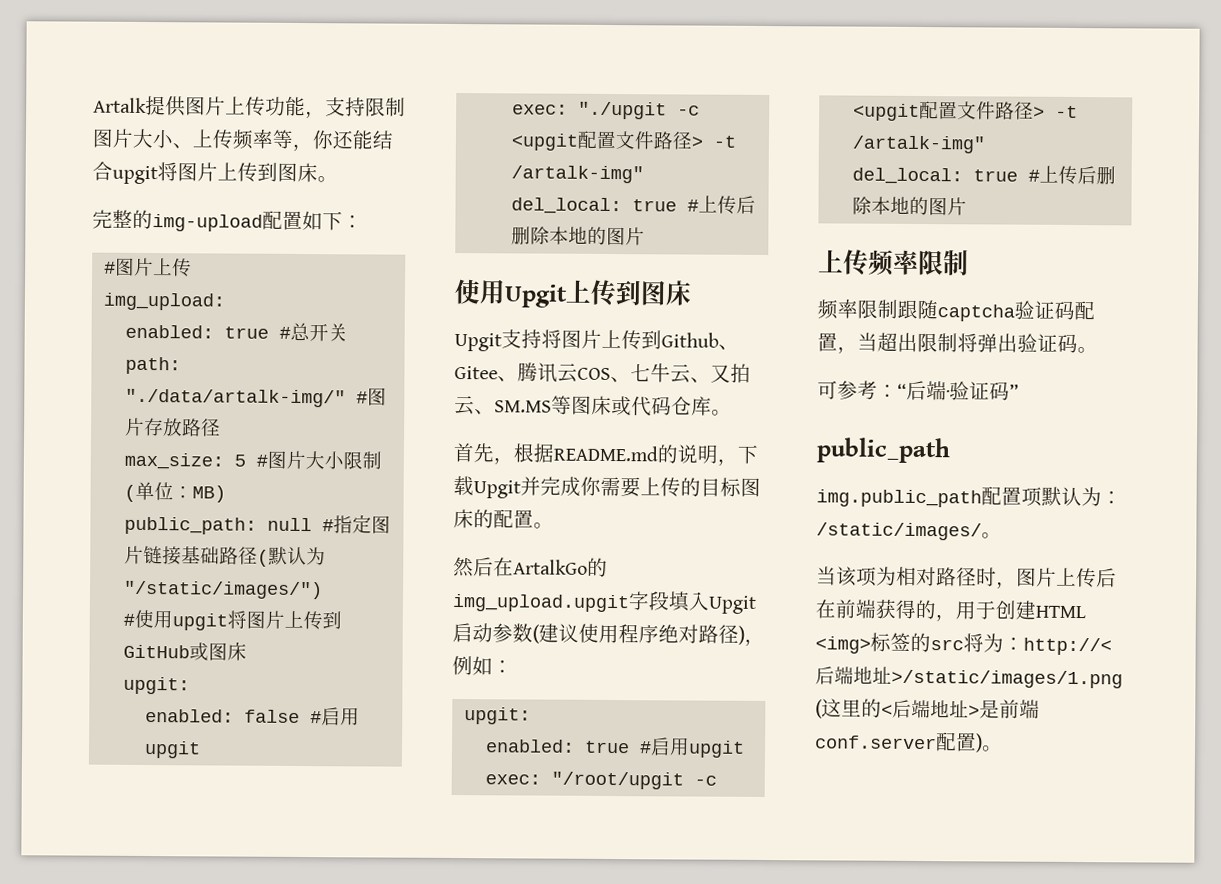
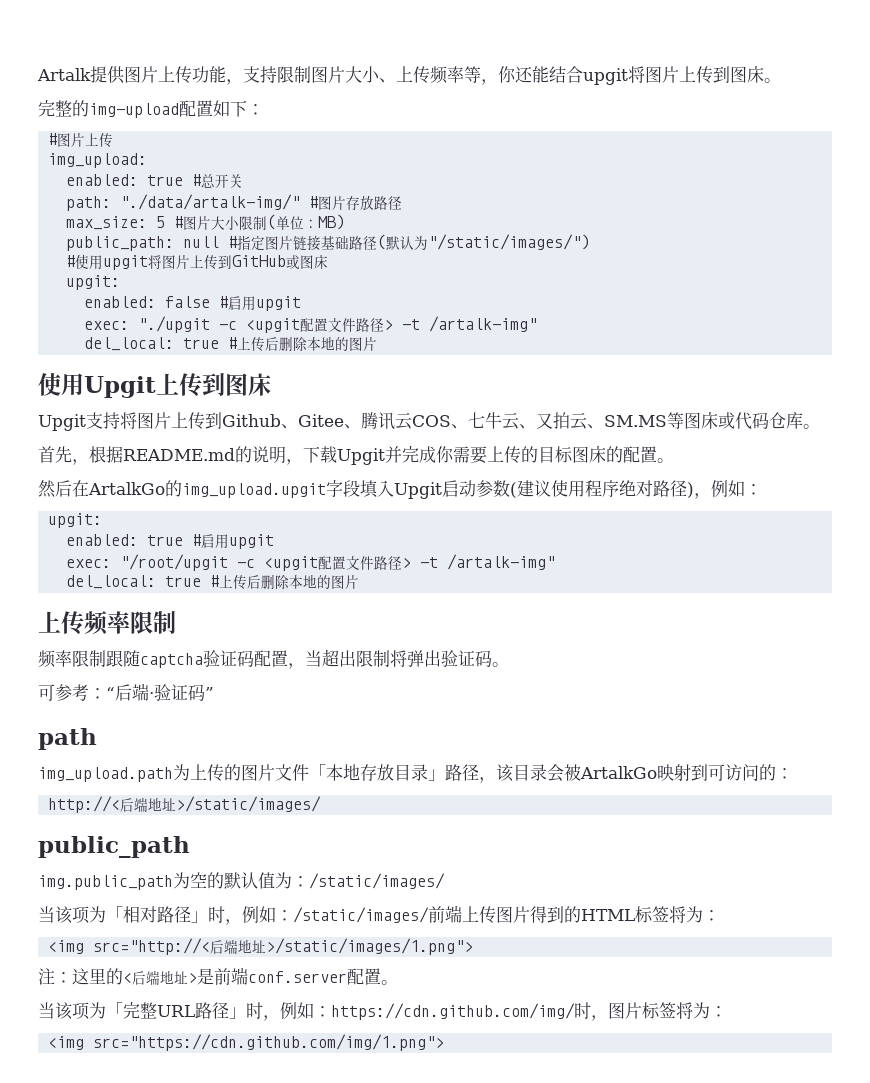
+ path
+ img_upload.path为上传的图片文件「本地存放目录」路径，该目录会被ArtalkGo映射到可访问的：
+ http://<后端地址>/static/images/
- img.public_path配置项默认为：/static/images/。
- 当该项为相对路径时，图片上传后在前端获得的，用于创建HTML <img>标签的src将为：http://<后端地址>/static/images/1.png (这里的<后端地址>是前端conf.server配置)。
+ img.public_path为空的默认值为：/static/images/
+ 当该项为「相对路径」时，例如：/static/images/前端上传图片得到的HTML标签将为：
+ <img src="http://<后端地址>/static/images/1.png">
+ 注：这里的<后端地址>是前端conf.server配置。
+ 当该项为「完整URL路径」时，例如：https://cdn.github.com/img/时，图片标签将为：
+ <img src="https://cdn.github.com/img/1.png">

